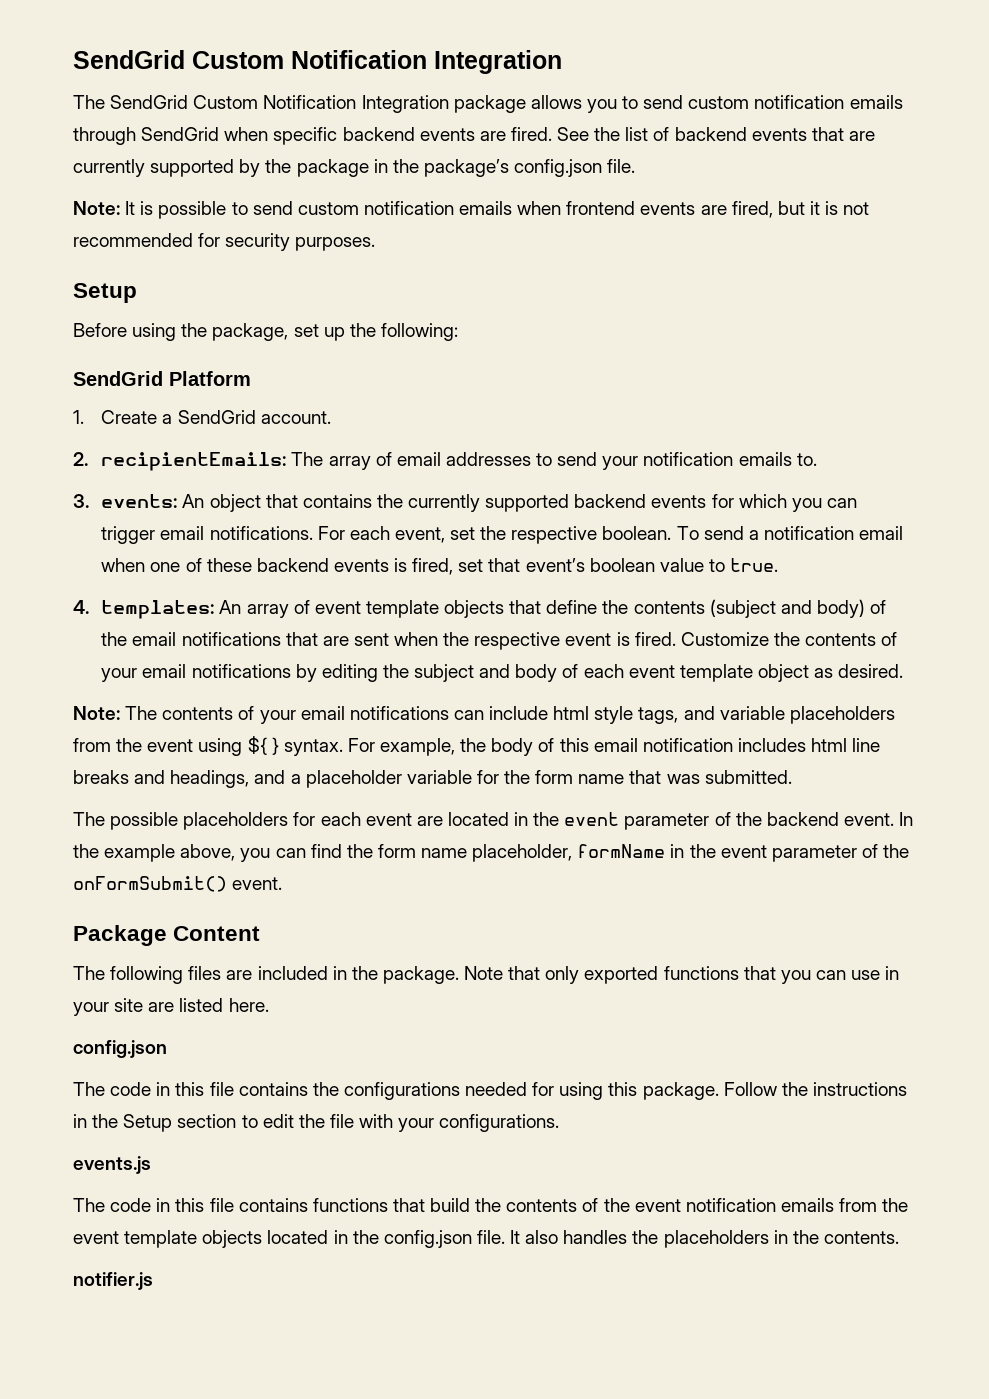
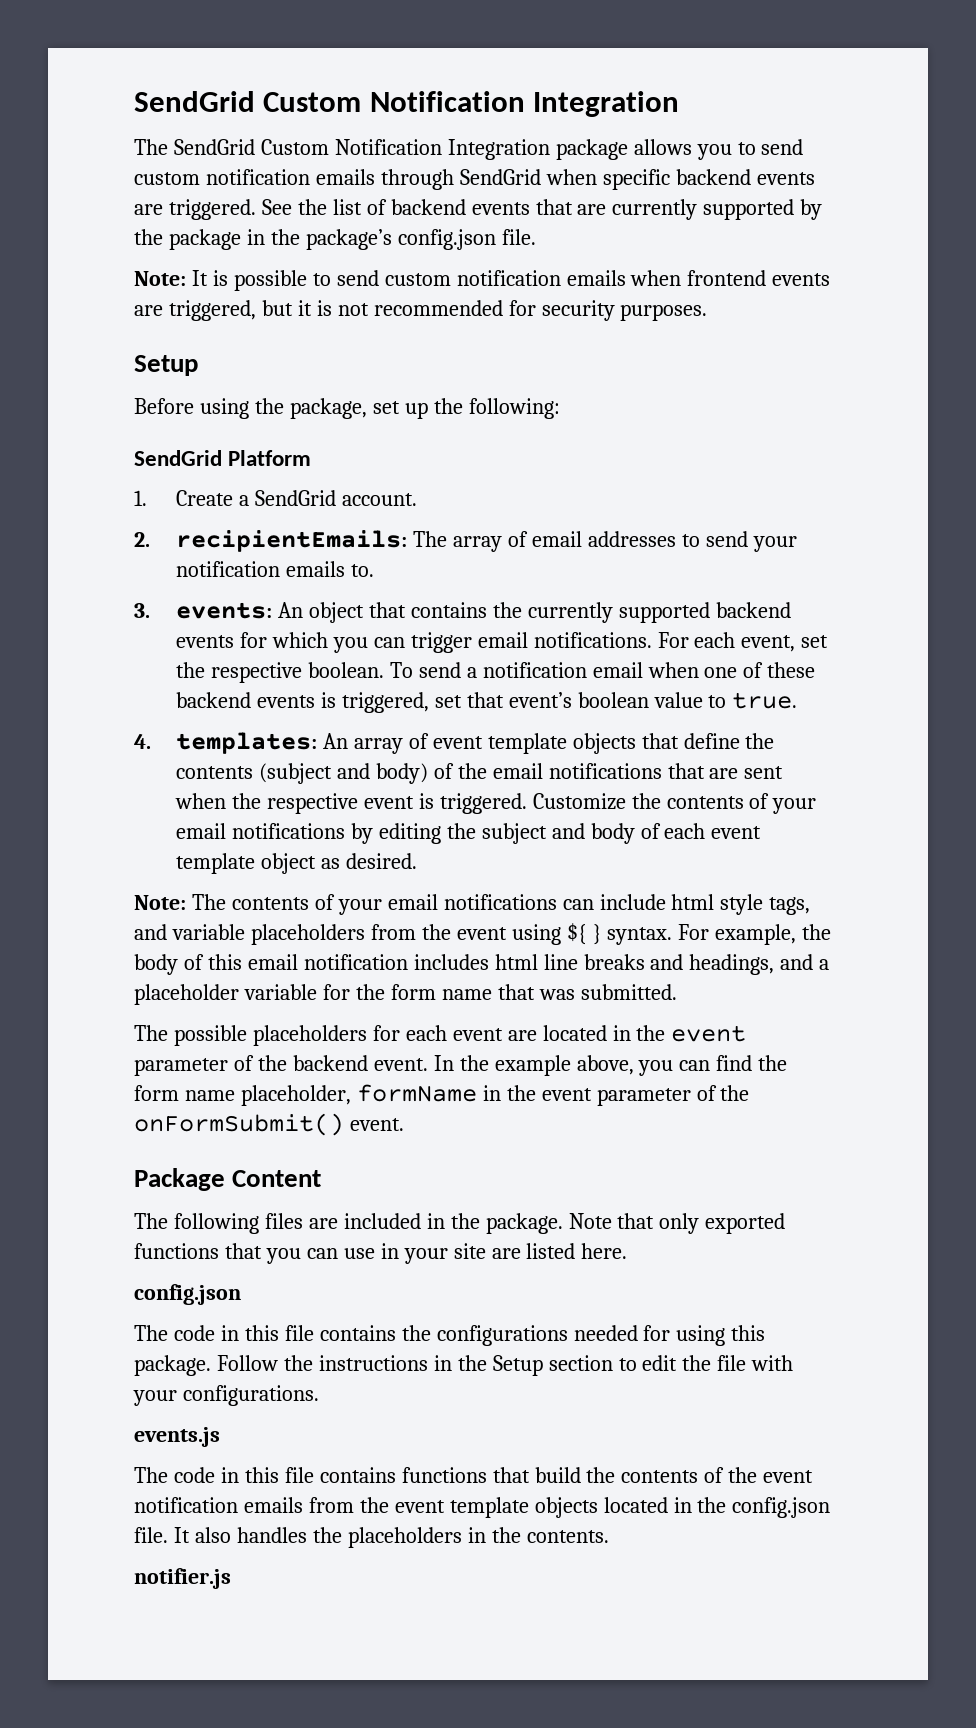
- The SendGrid Custom Notification Integration package allows you to send custom notification emails through SendGrid when specific backend events are fired.
+ The SendGrid Custom Notification Integration package allows you to send custom notification emails through SendGrid when specific backend events are triggered.
- Note: It is possible to send custom notification emails when frontend events are fired, but it is not recommended for security purposes.
+ Note: It is possible to send custom notification emails when frontend events are triggered, but it is not recommended for security purposes.
- To send a notification email when one of these backend events is fired, set that event’s boolean value to true.
+ To send a notification email when one of these backend events is triggered, set that event’s boolean value to true.
- 4. templates: An array of event template objects that define the contents (subject and body) of the email notifications that are sent when the respective event is fired.
+ 4. templates: An array of event template objects that define the contents (subject and body) of the email notifications that are sent when the respective event is triggered.

